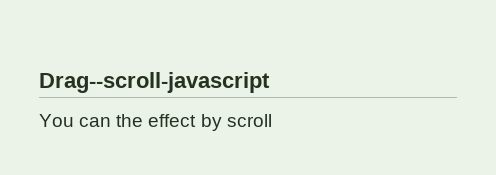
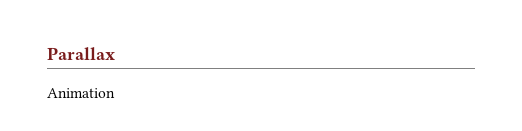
- Drag--scroll-javascript
- You can the effect by scroll
+ Parallax
+ Animation

